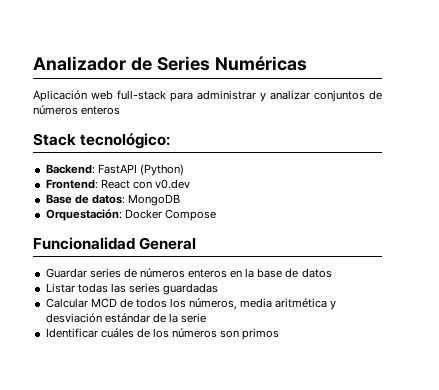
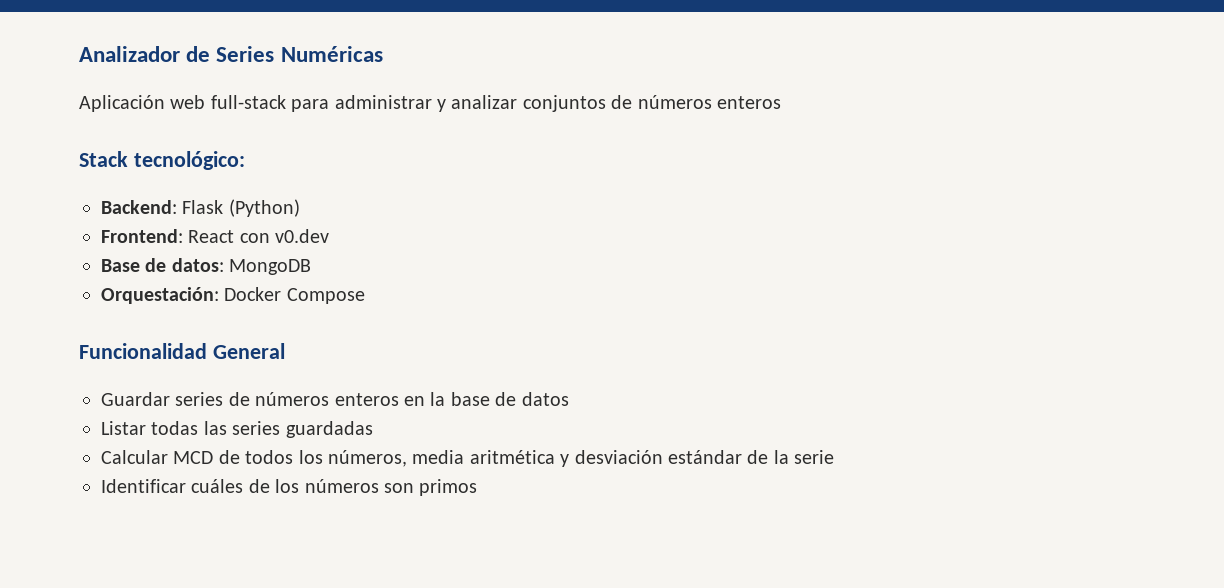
- Backend: FastAPI (Python)
+ Backend: Flask (Python)

